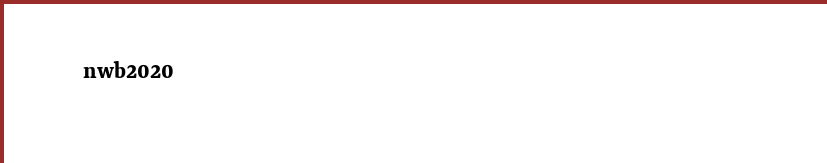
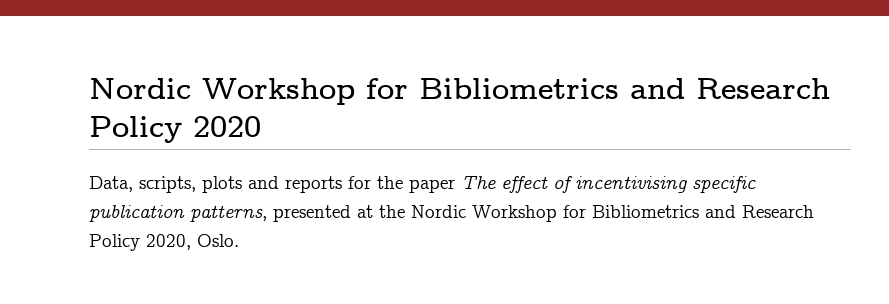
- nwb2020
+ Nordic Workshop for Bibliometrics and Research Policy 2020
+ Data, scripts, plots and reports for the paper The effect of incentivising specific publication patterns, presented at the Nordic Workshop for Bibliometrics and Research Policy 2020, Oslo.

